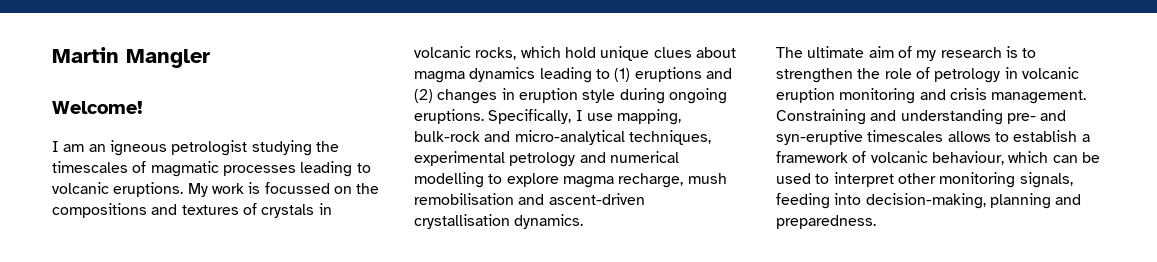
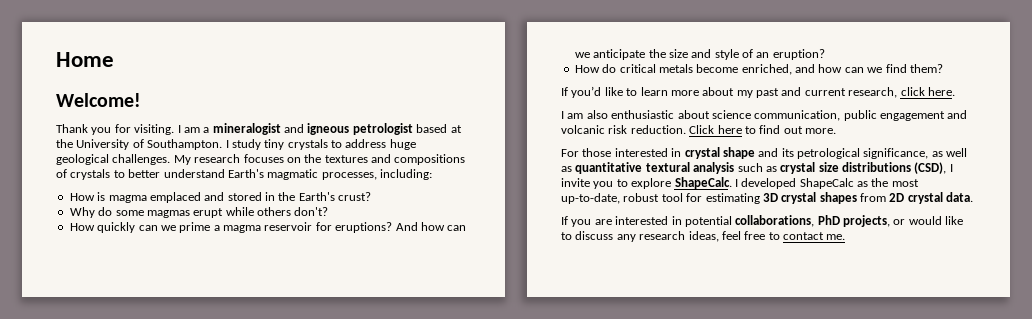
- Martin Mangler
+ Home
- I am an igneous petrologist studying the timescales of magmatic processes leading to volcanic eruptions. My work is focussed on the compositions and textures of crystals in volcanic rocks, which hold unique clues about magma dynamics leading to (1) eruptions and (2) changes in eruption style during ongoing eruptions. Specifically, I use mapping, bulk-rock and micro-analytical techniques, experimental petrology and numerical modelling to explore magma recharge, mush remobilisation and ascent-driven crystallisation dynamics.
- The ultimate aim of my research is to strengthen the role of petrology in volcanic eruption monitoring and crisis management. Constraining and understanding pre- and syn-eruptive timescales allows to establish a framework of volcanic behaviour, which can be used to interpret other monitoring signals, feeding into decision-making, planning and preparedness.
+ Thank you for visiting. I am a mineralogist and igneous petrologist based at the University of Southampton. I study tiny crystals to address huge geological challenges. My research focuses on the textures and compositions of crystals to better understand Earth's magmatic processes, including:
+ How is magma emplaced and stored in the Earth's crust?
+ Why do some magmas erupt while others don't?
+ How quickly can we prime a magma reservoir for eruptions? And how can we anticipate the size and style of an eruption?
+ How do critical metals become enriched, and how can we find them?
+ If you’d like to learn more about my past and current research, click here.
+ I am also enthusiastic about science communication, public engagement and volcanic risk reduction. Click here to find out more.
+ For those interested in crystal shape and its petrological significance, as well as quantitative textural analysis such as crystal size distributions (CSD), I invite you to explore ShapeCalc. I developed ShapeCalc as the most up-to-date, robust tool for estimating 3D crystal shapes from 2D crystal data.
+ If you are interested in potential collaborations, PhD projects, or would like to discuss any research ideas, feel free to contact me.

